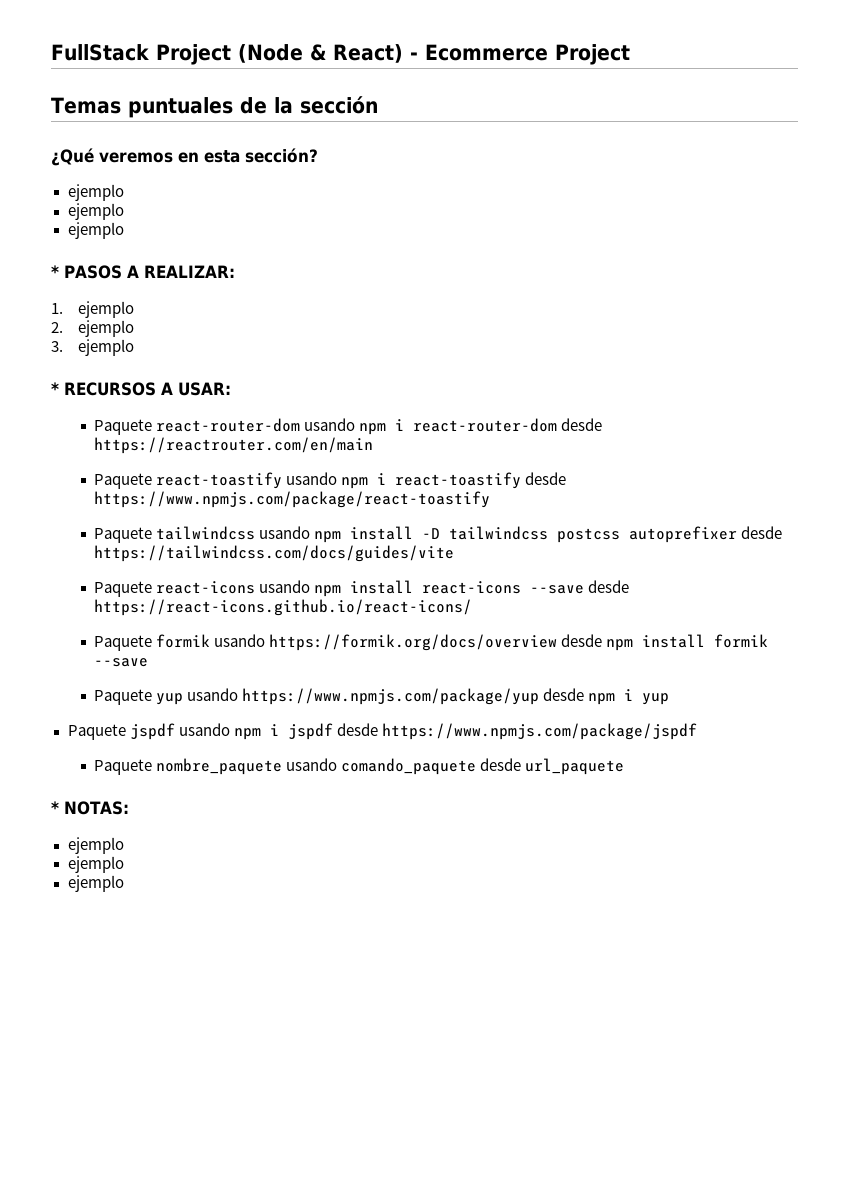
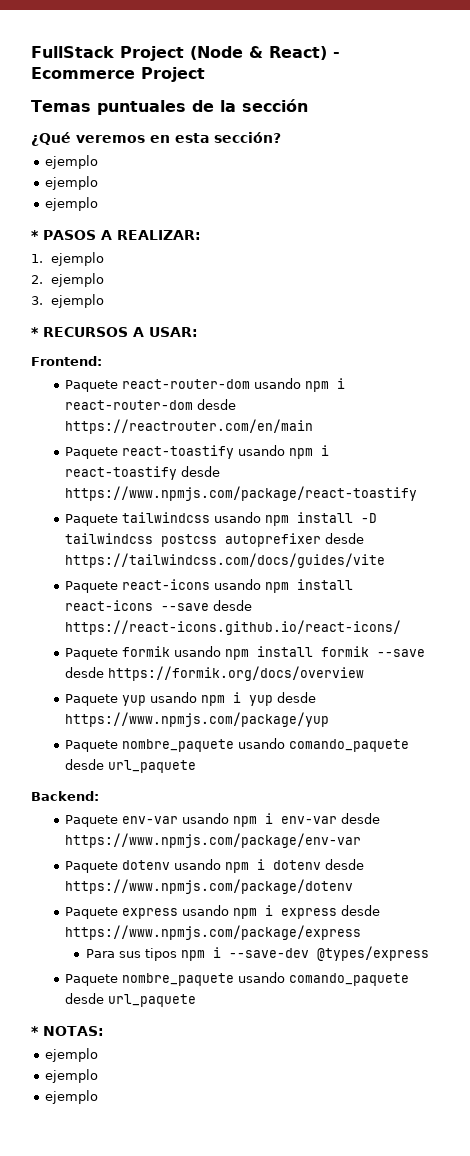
+ Frontend:
- Paquete formik usando https://formik.org/docs/overview desde npm install formik --save
+ Paquete formik usando npm install formik --save desde https://formik.org/docs/overview
- Paquete yup usando https://www.npmjs.com/package/yup desde npm i yup
- Paquete jspdf usando npm i jspdf desde https://www.npmjs.com/package/jspdf
+ Paquete yup usando npm i yup desde https://www.npmjs.com/package/yup
+ Paquete nombre_paquete usando comando_paquete desde url_paquete
+ Backend:
+ Paquete env-var usando npm i env-var desde https://www.npmjs.com/package/env-var
+ Paquete dotenv usando npm i dotenv desde https://www.npmjs.com/package/dotenv
+ Paquete express usando npm i express desde https://www.npmjs.com/package/express
+ Para sus tipos npm i --save-dev @types/express

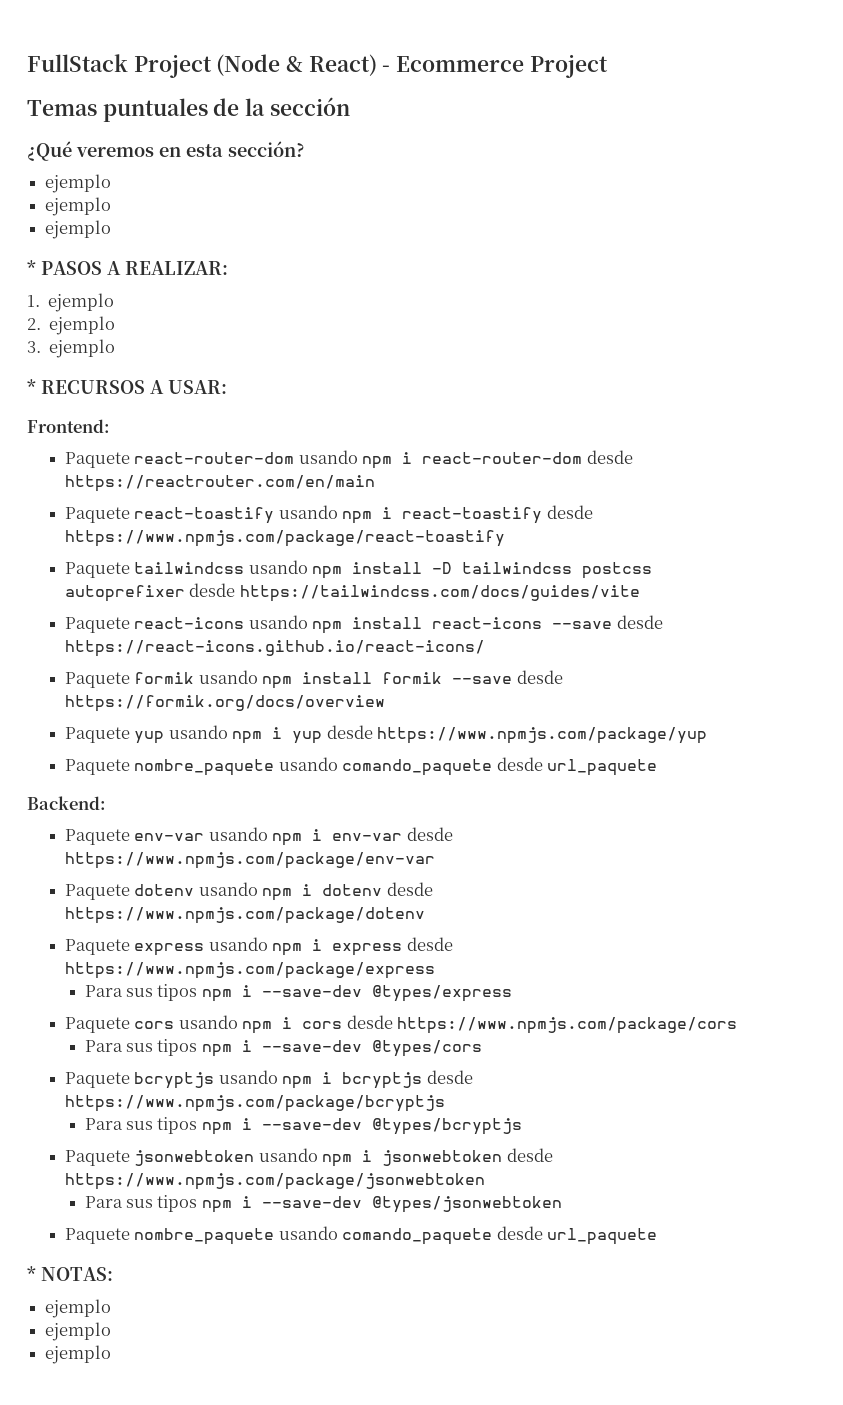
+ Paquete cors usando npm i cors desde https://www.npmjs.com/package/cors
+ Para sus tipos npm i --save-dev @types/cors
+ Paquete bcryptjs usando npm i bcryptjs desde https://www.npmjs.com/package/bcryptjs
+ Para sus tipos npm i --save-dev @types/bcryptjs
+ Paquete jsonwebtoken usando npm i jsonwebtoken desde https://www.npmjs.com/package/jsonwebtoken
+ Para sus tipos npm i --save-dev @types/jsonwebtoken

